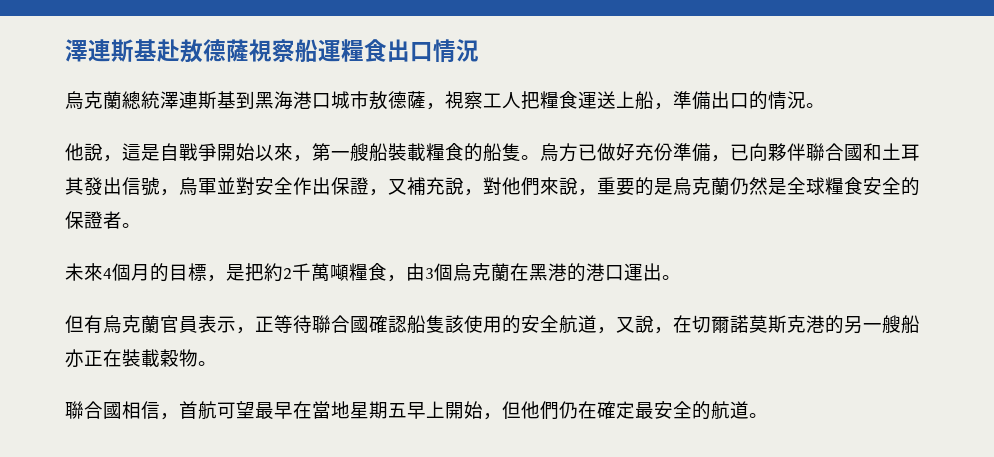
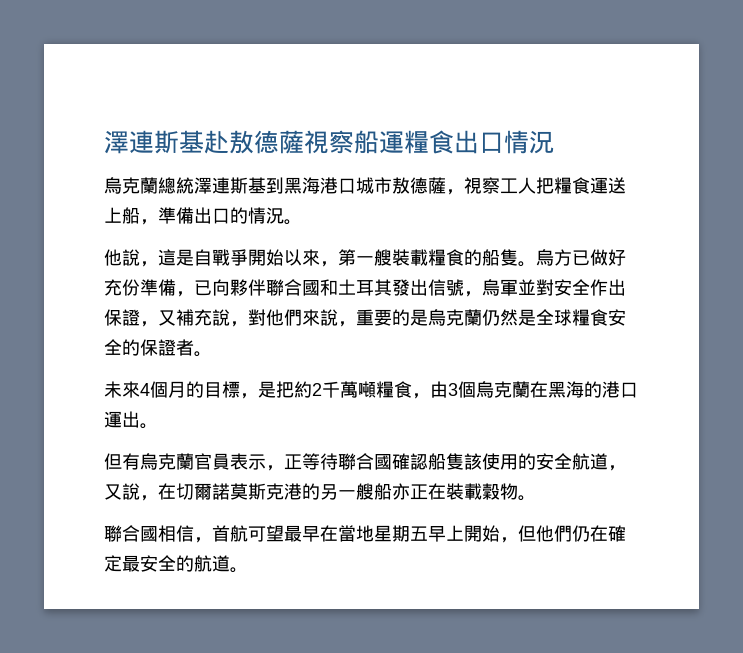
- 他說，這是自戰爭開始以來，第一艘船裝載糧食的船隻。
+ 他說，這是自戰爭開始以來，第一艘裝載糧食的船隻。
- 未來4個月的目標，是把約2千萬噸糧食，由3個烏克蘭在黑港的港口運出。
+ 未來4個月的目標，是把約2千萬噸糧食，由3個烏克蘭在黑海的港口運出。

